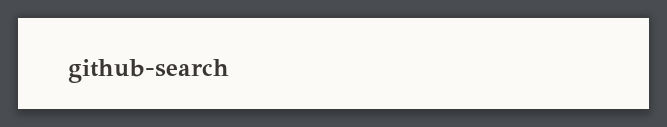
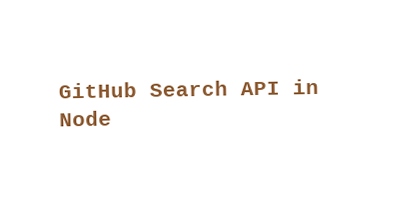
- github-search
+ GitHub Search API in Node

